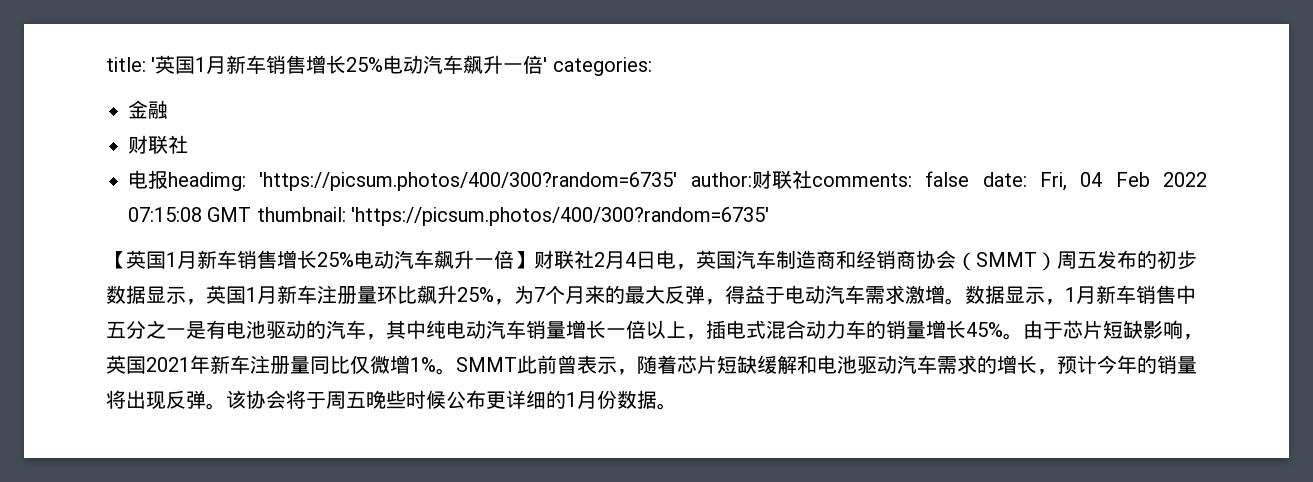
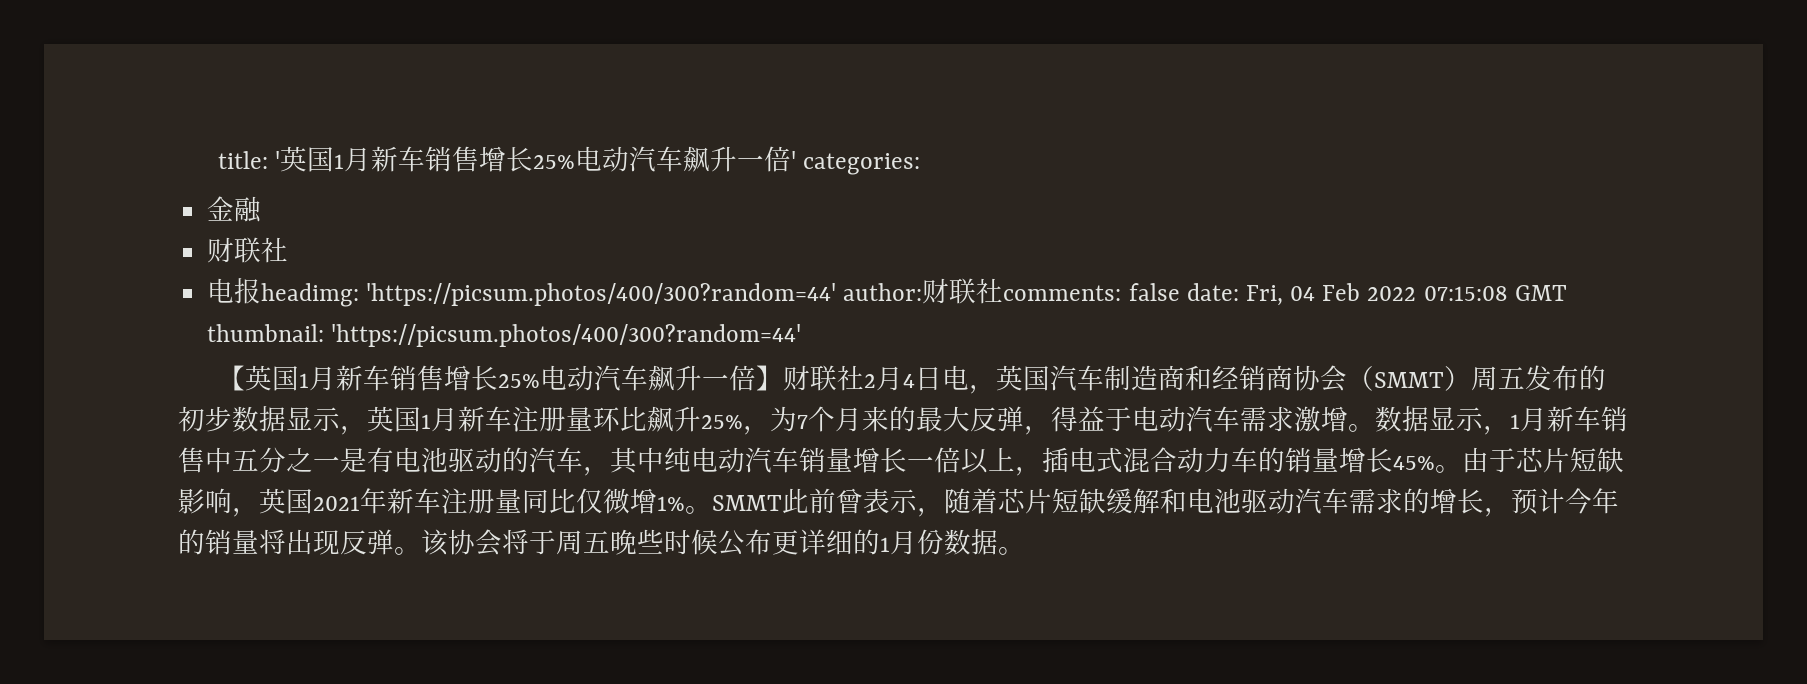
- 电报headimg: 'https://picsum.photos/400/300?random=6735' author:财联社comments: false date: Fri, 04 Feb 2022 07:15:08 GMT thumbnail: 'https://picsum.photos/400/300?random=6735'
+ 电报headimg: 'https://picsum.photos/400/300?random=44' author:财联社comments: false date: Fri, 04 Feb 2022 07:15:08 GMT thumbnail: 'https://picsum.photos/400/300?random=44'

